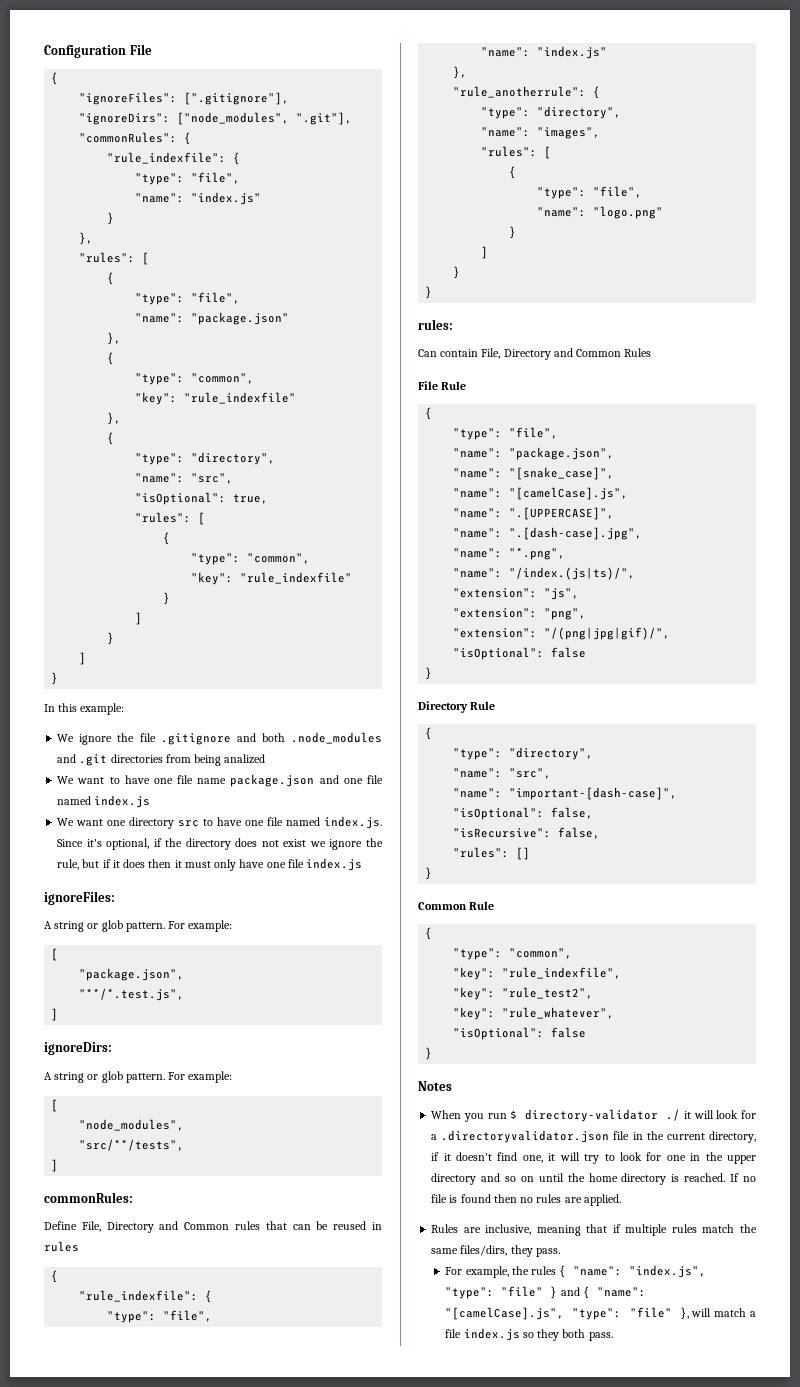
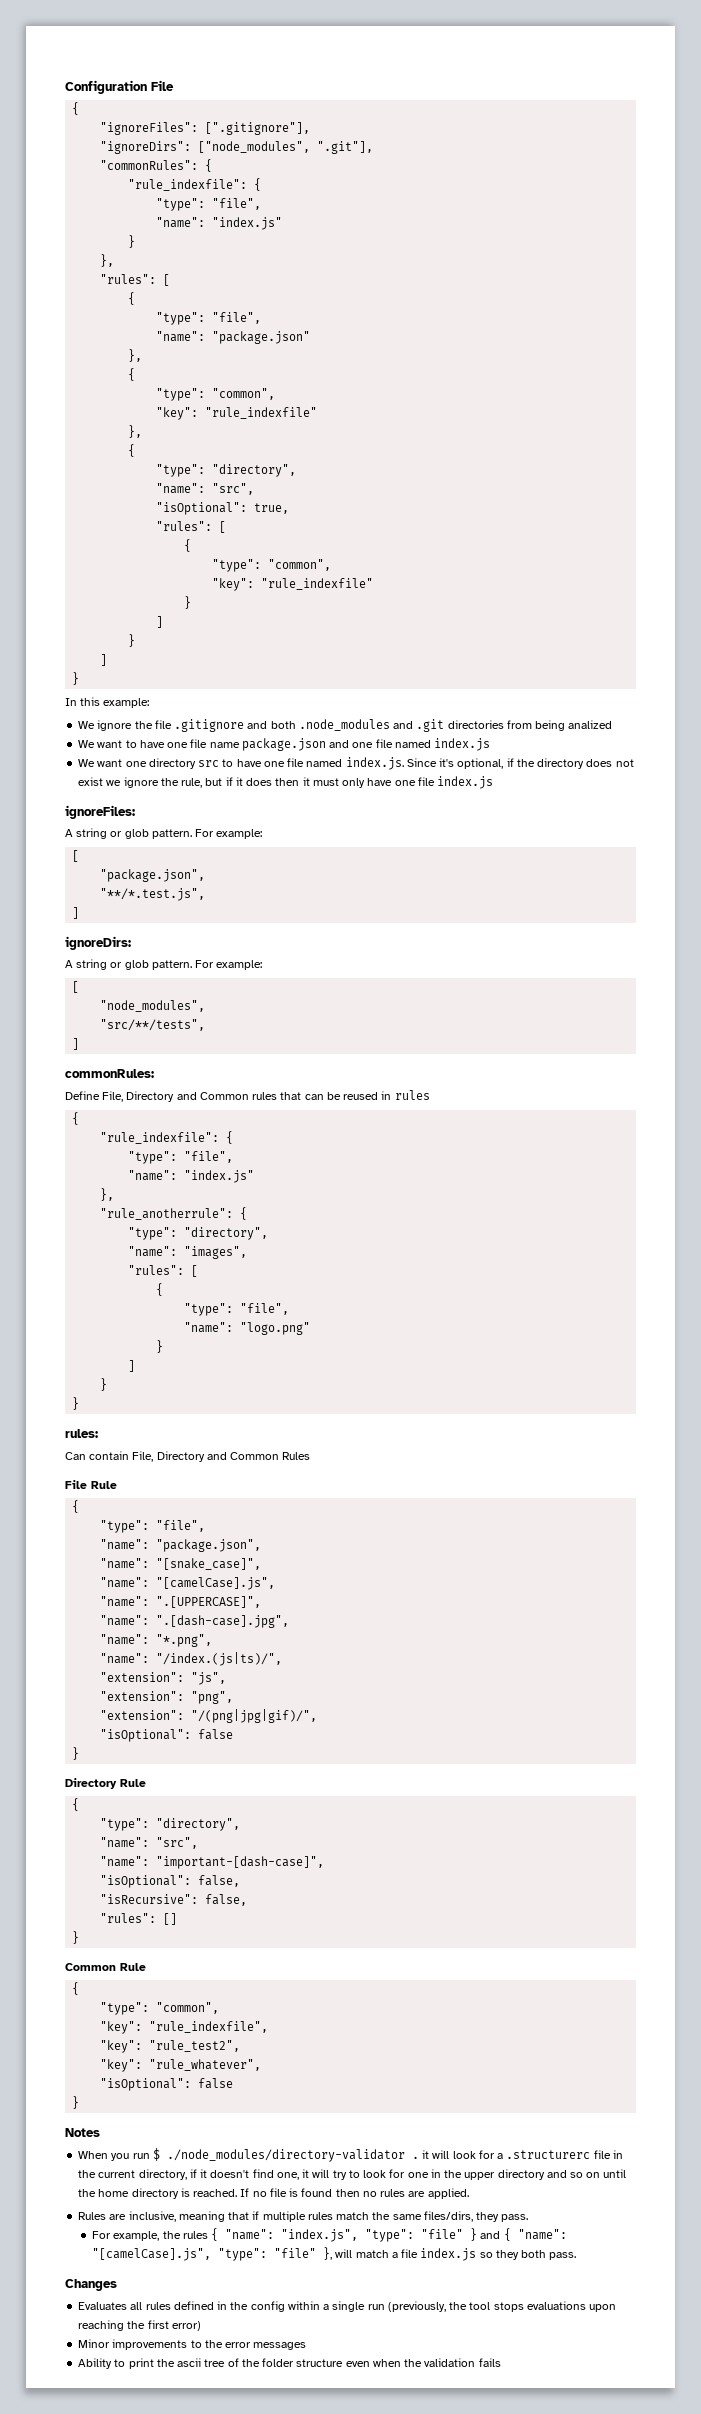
- When you run $ directory-validator ./ it will look for a .directoryvalidator.json file in the current directory, if it doesn't find one, it will try to look for one in the upper directory and so on until the home directory is reached.
+ When you run $ ./node_modules/directory-validator . it will look for a .structurerc file in the current directory, if it doesn't find one, it will try to look for one in the upper directory and so on until the home directory is reached.
+ Changes
+ Evaluates all rules defined in the config within a single run (previously, the tool stops evaluations upon reaching the first error)
+ Minor improvements to the error messages
+ Ability to print the ascii tree of the folder structure even when the validation fails

